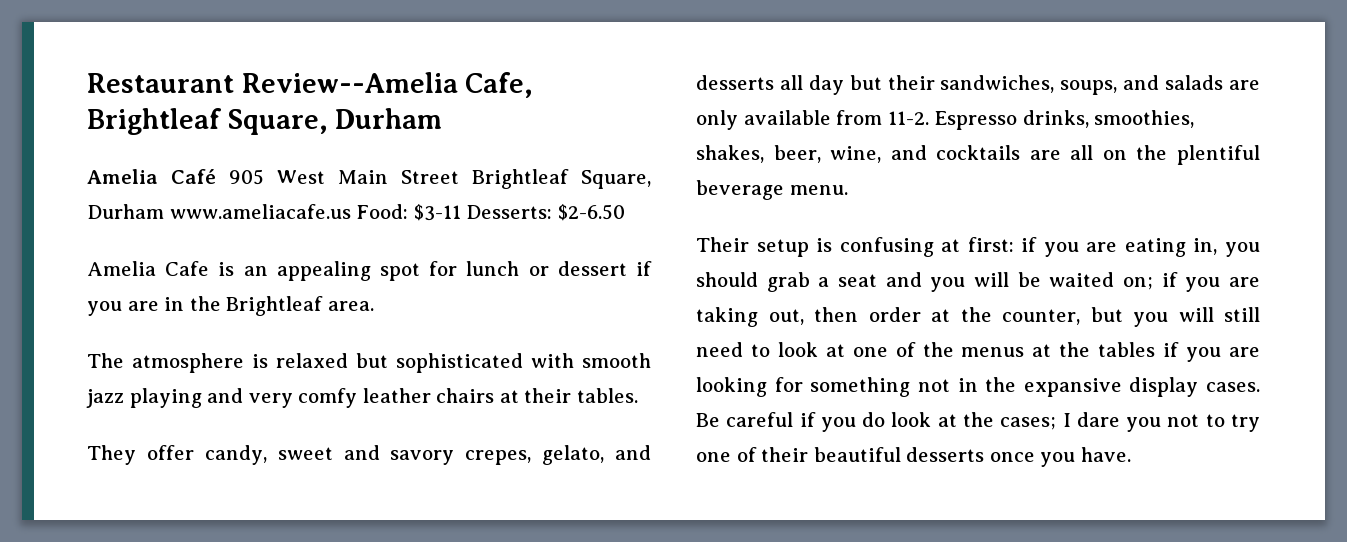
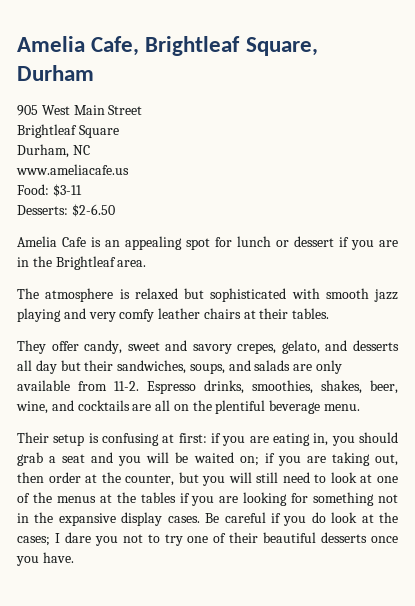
- Restaurant Review--Amelia Cafe, Brightleaf Square, Durham
+ Amelia Cafe, Brightleaf Square, Durham
- Amelia Café 905 West Main Street Brightleaf Square, Durham www.ameliacafe.us Food: $3-11 Desserts: $2-6.50
+ 905 West Main Street
+ Brightleaf Square
+ Durham, NC
+ www.ameliacafe.us
+ Food: $3-11
+ Desserts: $2-6.50

